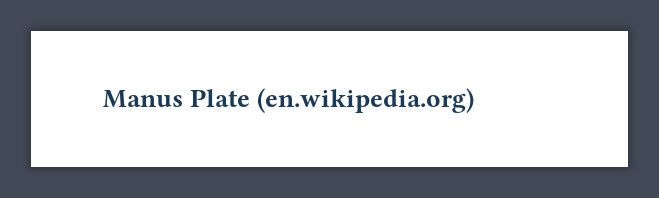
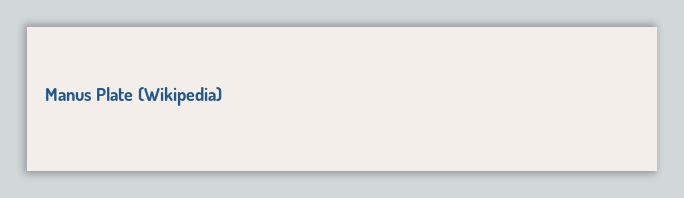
- Manus Plate (en.wikipedia.org)
+ Manus Plate (Wikipedia)

